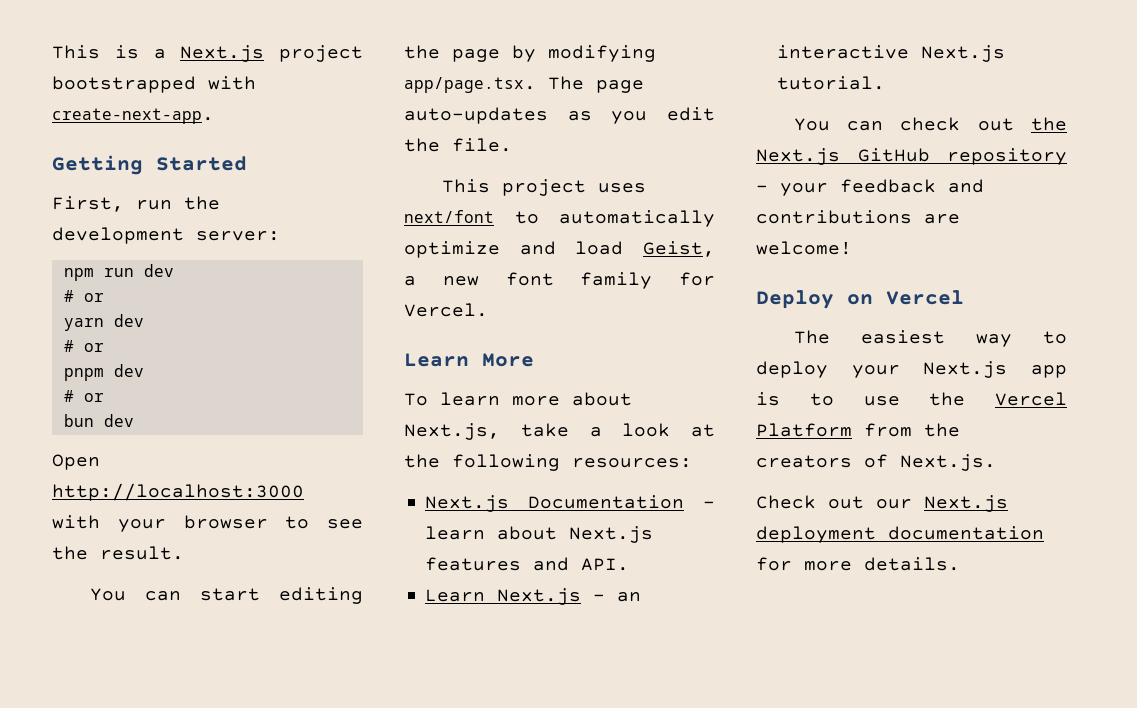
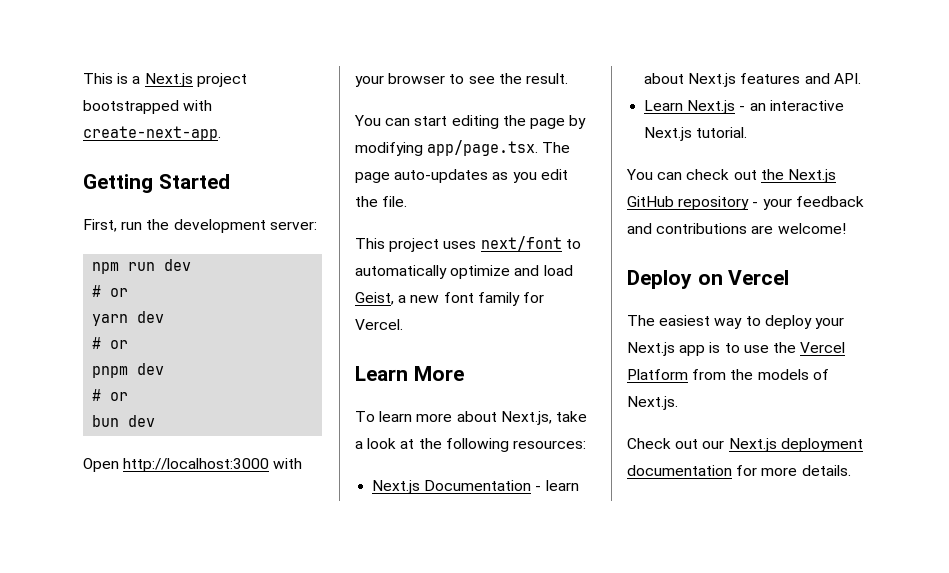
- The easiest way to deploy your Next.js app is to use the Vercel Platform from the creators of Next.js.
+ The easiest way to deploy your Next.js app is to use the Vercel Platform from the models of Next.js.

